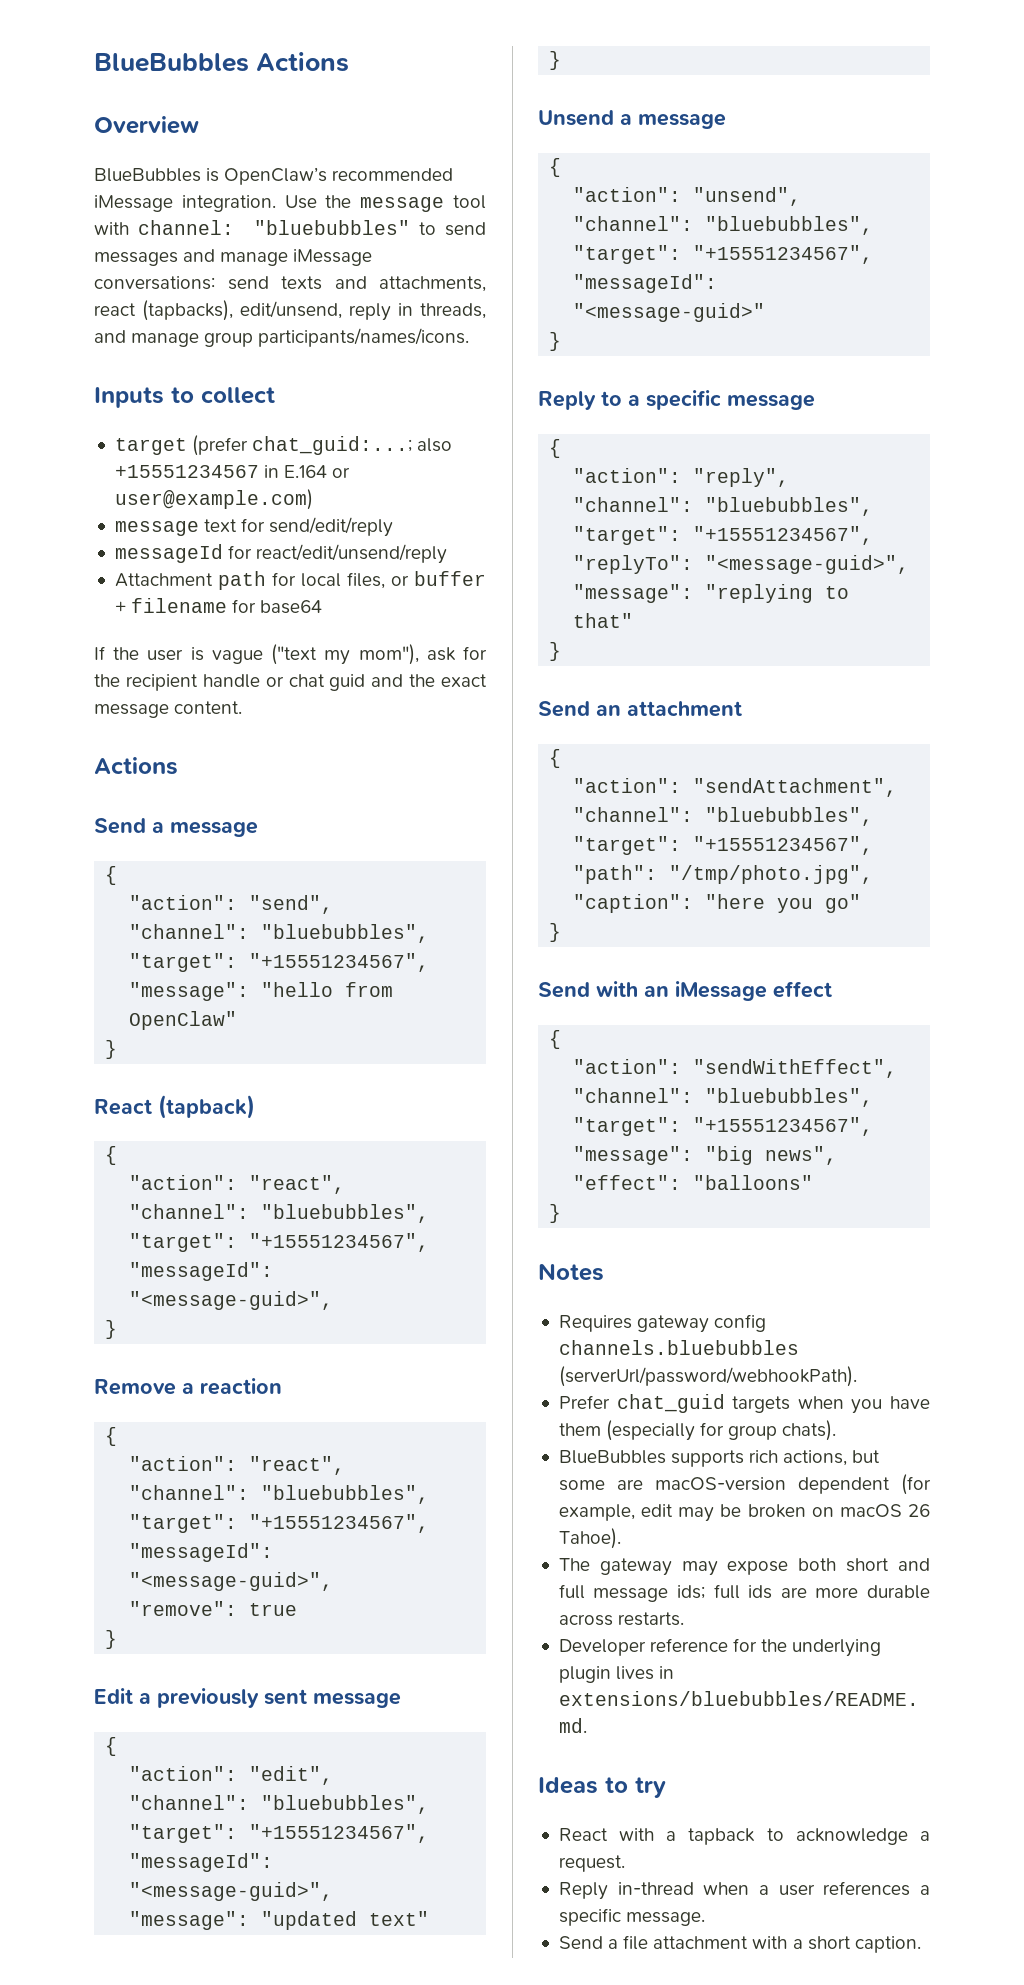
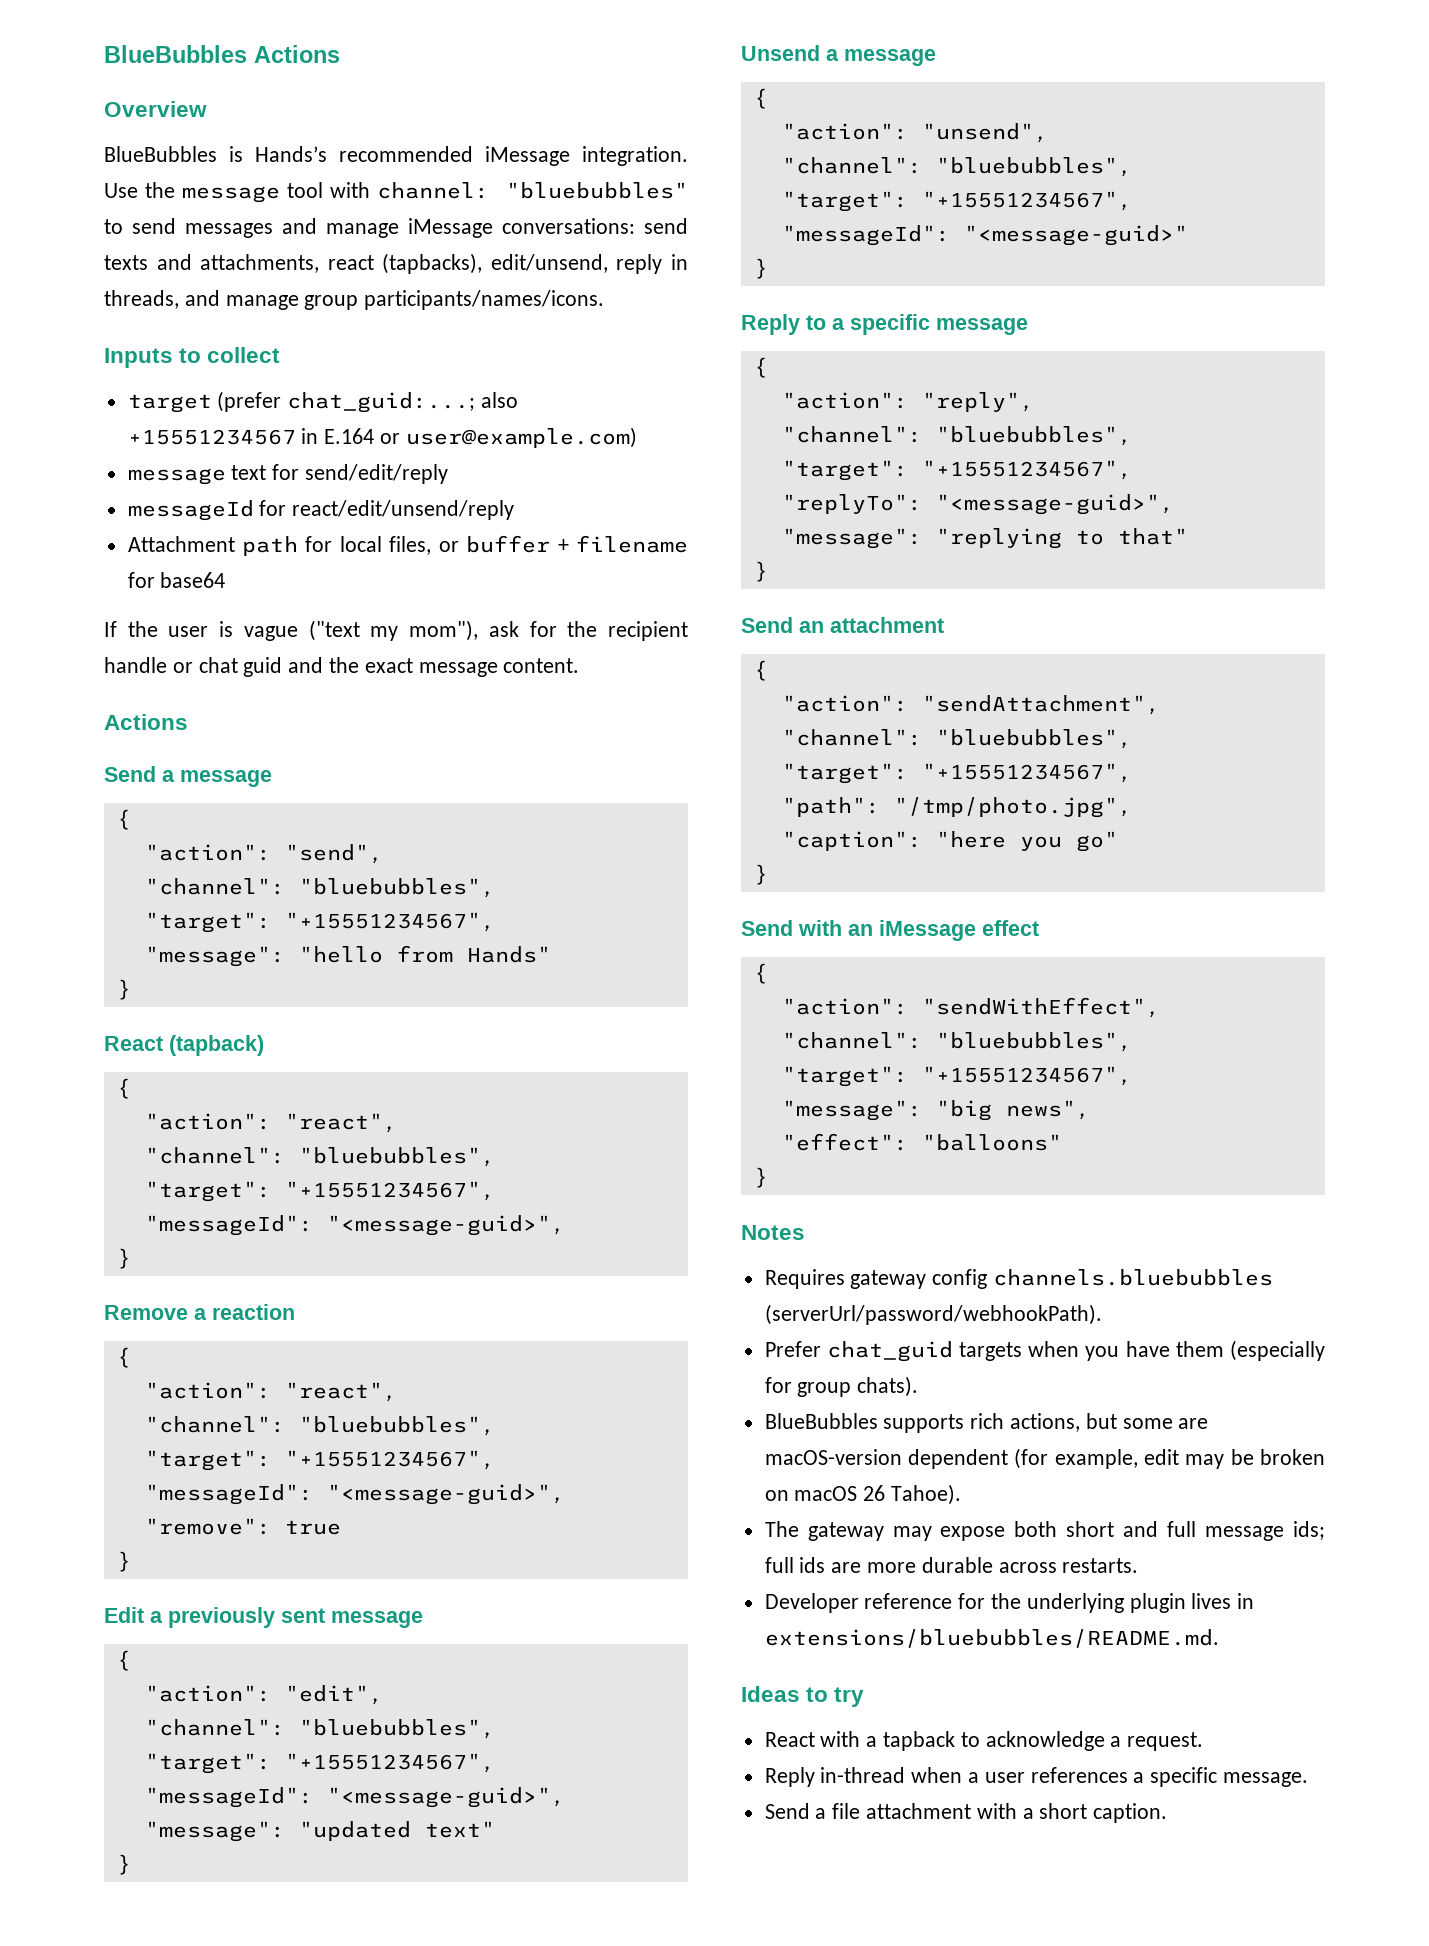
- BlueBubbles is OpenClaw’s recommended iMessage integration.
+ BlueBubbles is Hands’s recommended iMessage integration.
- "message": "hello from OpenClaw"
+ "message": "hello from Hands"

